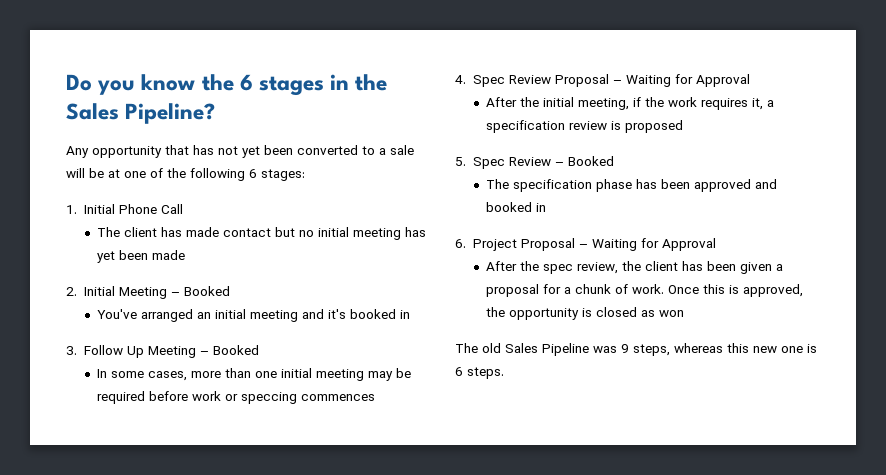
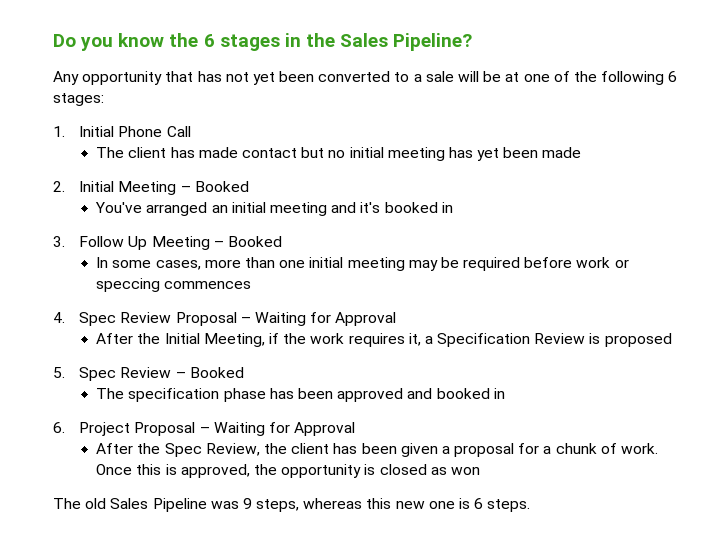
- After the initial meeting, if the work requires it, a specification review is proposed
+ After the Initial Meeting, if the work requires it, a Specification Review is proposed
- After the spec review, the client has been given a proposal for a chunk of work.
+ After the Spec Review, the client has been given a proposal for a chunk of work.

